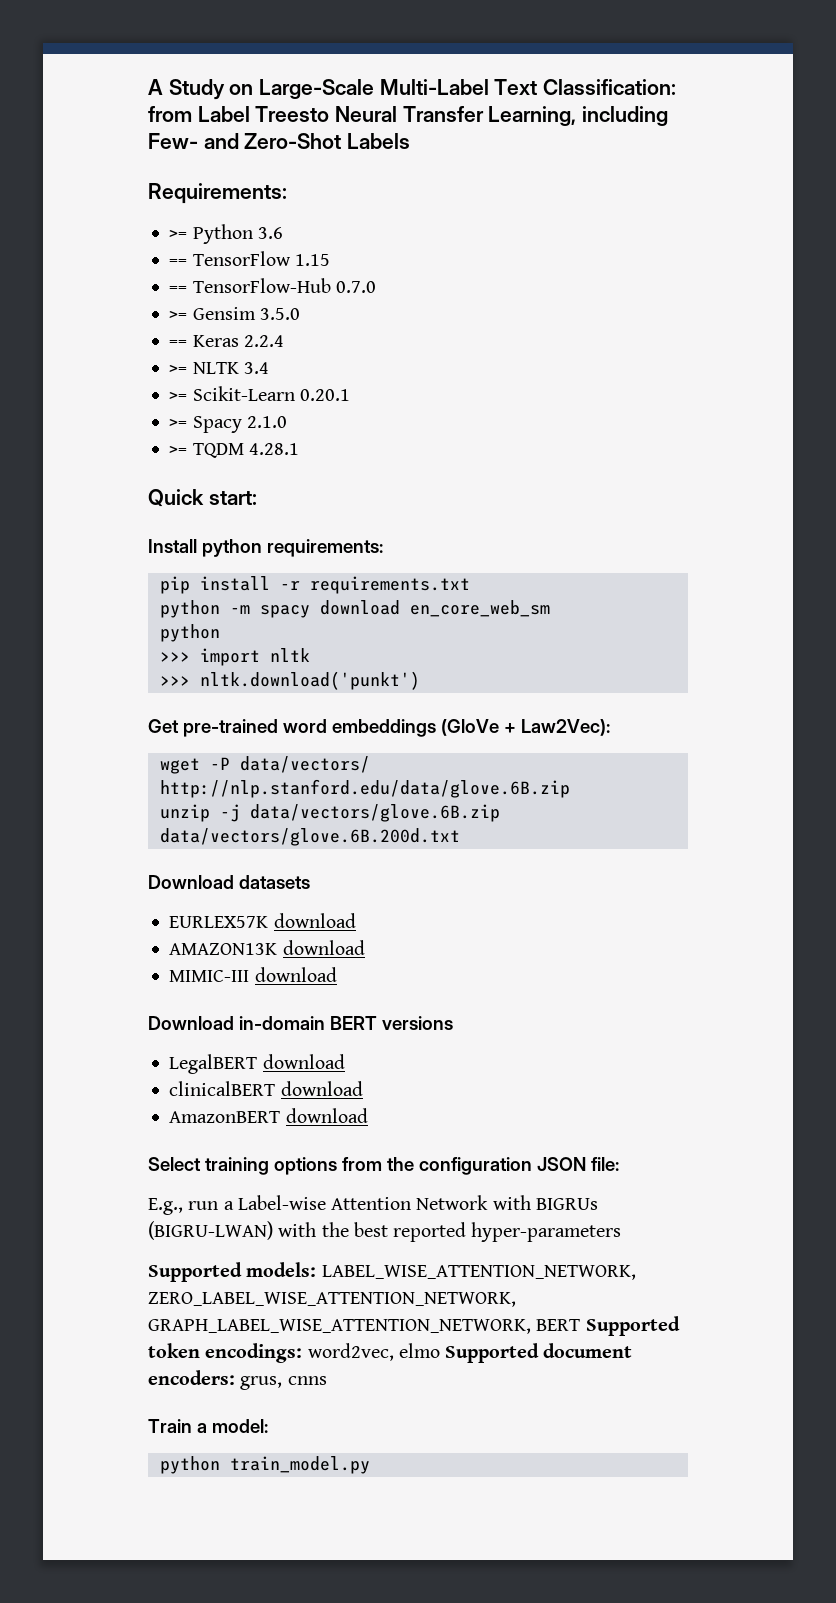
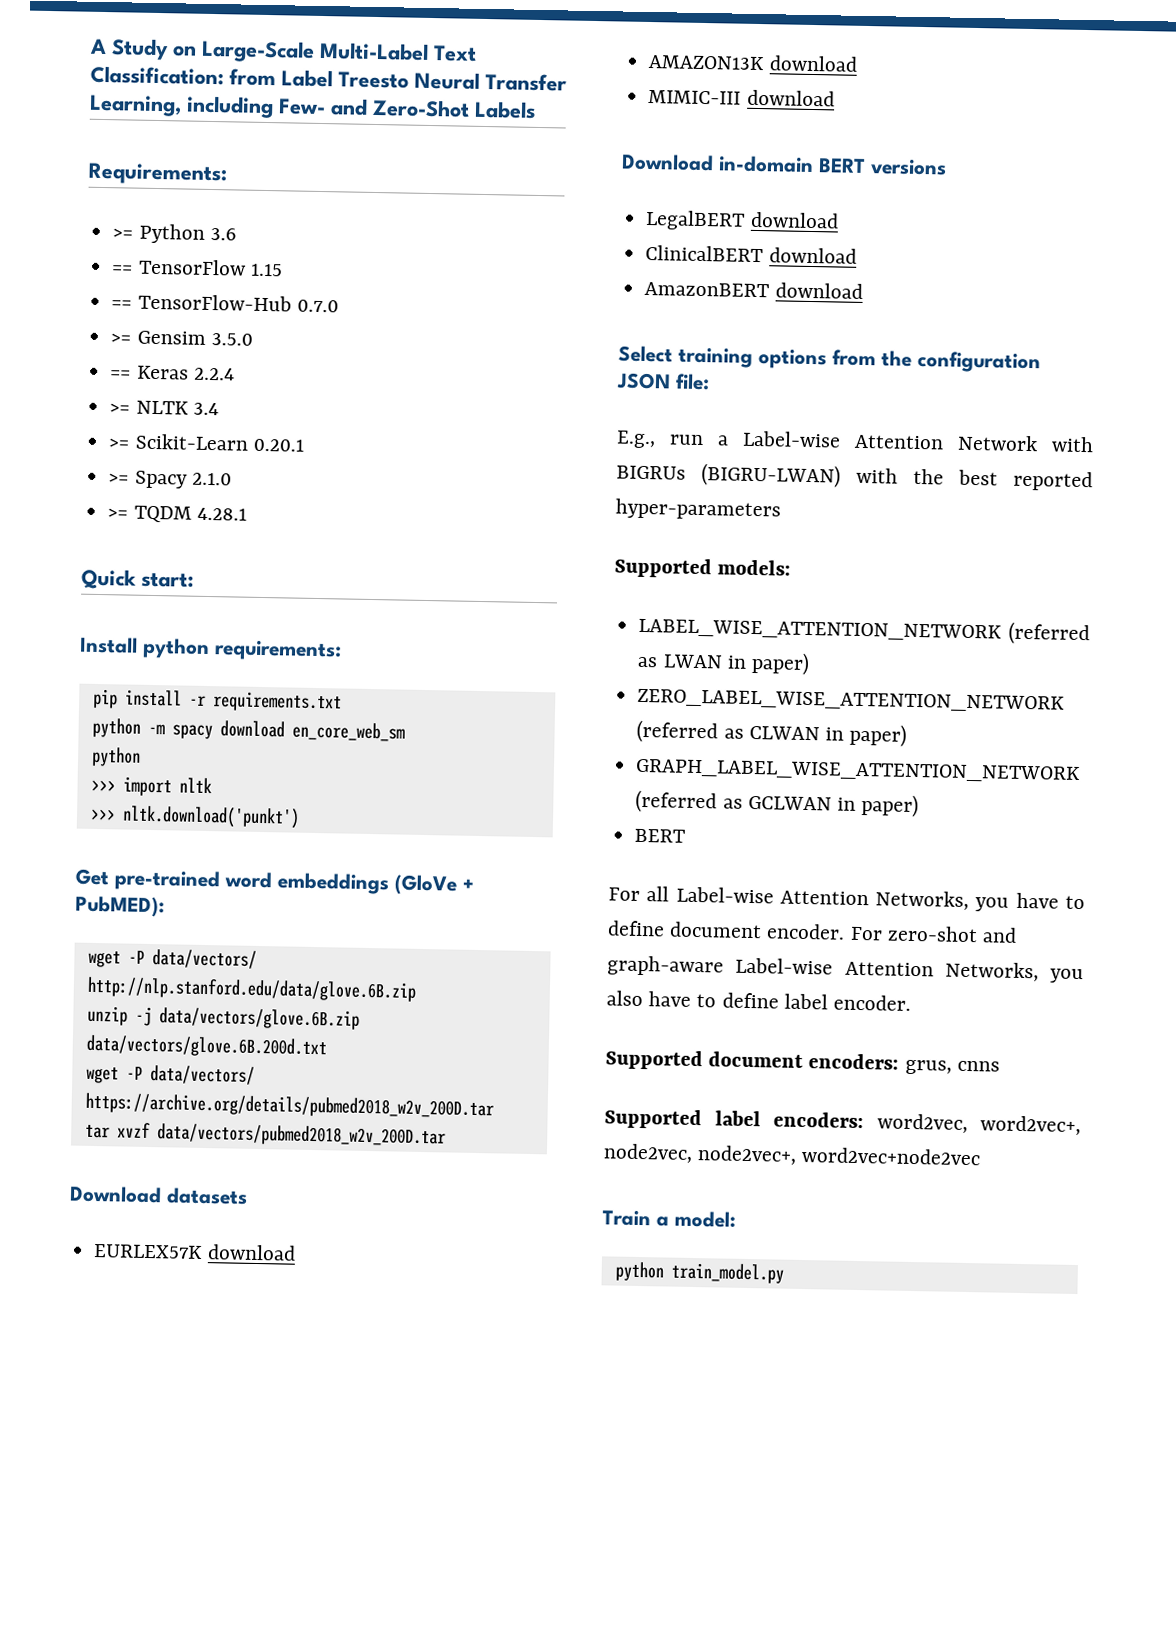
- Get pre-trained word embeddings (GloVe + Law2Vec):
+ Get pre-trained word embeddings (GloVe + PubMED):
+ wget -P data/vectors/ https://archive.org/details/pubmed2018_w2v_200D.tar
+ tar xvzf data/vectors/pubmed2018_w2v_200D.tar
- clinicalBERT download
+ ClinicalBERT download
- Supported models: LABEL_WISE_ATTENTION_NETWORK, ZERO_LABEL_WISE_ATTENTION_NETWORK, GRAPH_LABEL_WISE_ATTENTION_NETWORK, BERT Supported token encodings: word2vec, elmo Supported document encoders: grus, cnns
+ Supported models:
+ LABEL_WISE_ATTENTION_NETWORK (referred as LWAN in paper)
+ ZERO_LABEL_WISE_ATTENTION_NETWORK (referred as CLWAN in paper)
+ GRAPH_LABEL_WISE_ATTENTION_NETWORK (referred as GCLWAN in paper)
+ BERT
+ For all Label-wise Attention Networks, you have to define document encoder. For zero-shot and graph-aware Label-wise Attention Networks, you also have to define label encoder.
+ Supported document encoders: grus, cnns
+ Supported label encoders: word2vec, word2vec+, node2vec, node2vec+, word2vec+node2vec

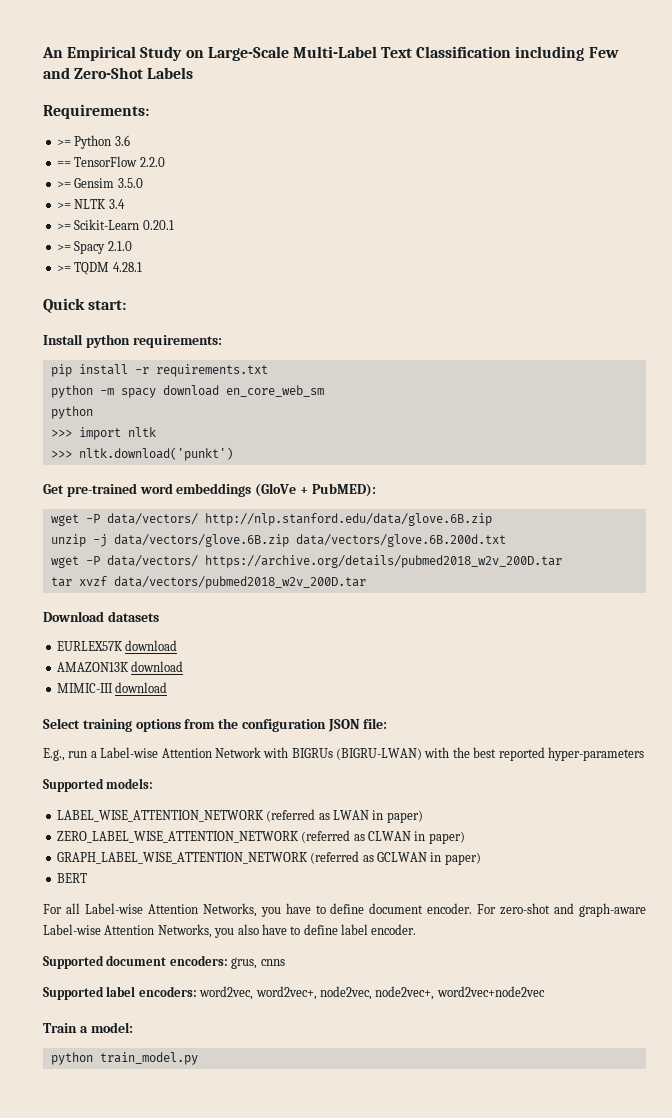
- A Study on Large-Scale Multi-Label Text Classification: from Label Treesto Neural Transfer Learning, including Few- and Zero-Shot Labels
+ An Empirical Study on Large-Scale Multi-Label Text Classification including Few and Zero-Shot Labels
- == TensorFlow 1.15
- == TensorFlow-Hub 0.7.0
+ == TensorFlow 2.2.0
- == Keras 2.2.4
- Download in-domain BERT versions
- LegalBERT download
- ClinicalBERT download
- AmazonBERT download

